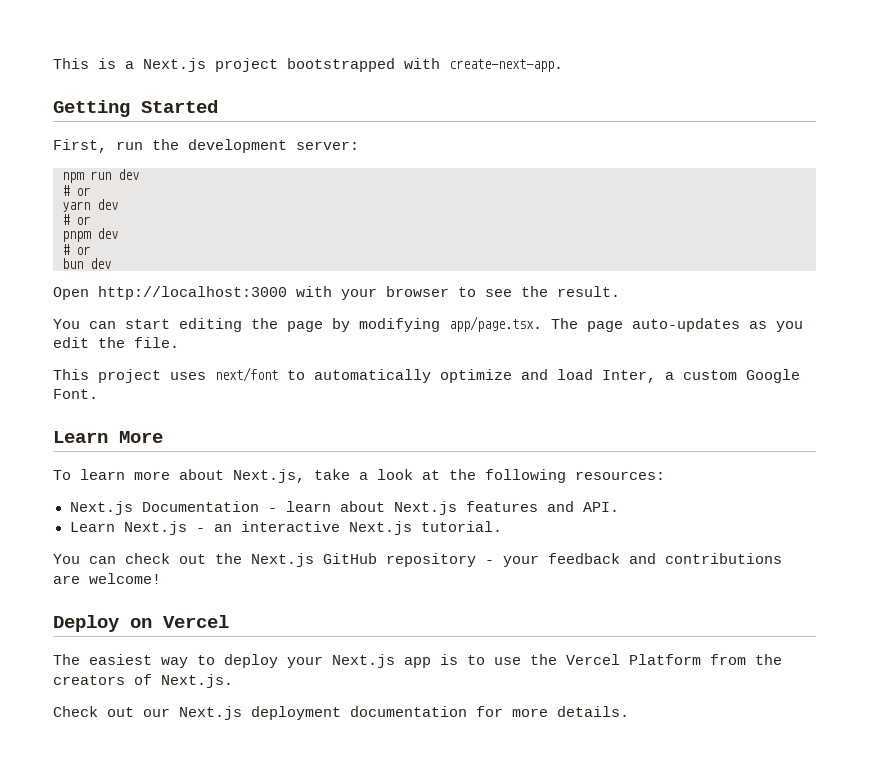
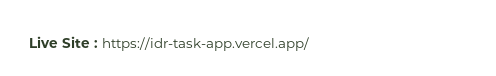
- This is a Next.js project bootstrapped with create-next-app.
- Getting Started
- First, run the development server:
- npm run dev
- # or
- yarn dev
- # or
- pnpm dev
- # or
- bun dev
- Open http://localhost:3000 with your browser to see the result.
- You can start editing the page by modifying app/page.tsx. The page auto-updates as you edit the file.
- This project uses next/font to automatically optimize and load Inter, a custom Google Font.
- Learn More
- To learn more about Next.js, take a look at the following resources:
- Next.js Documentation - learn about Next.js features and API.
- Learn Next.js - an interactive Next.js tutorial.
- You can check out the Next.js GitHub repository - your feedback and contributions are welcome!
- Deploy on Vercel
- The easiest way to deploy your Next.js app is to use the Vercel Platform from the creators of Next.js.
- Check out our Next.js deployment documentation for more details.
+ Live Site : https://idr-task-app.vercel.app/

